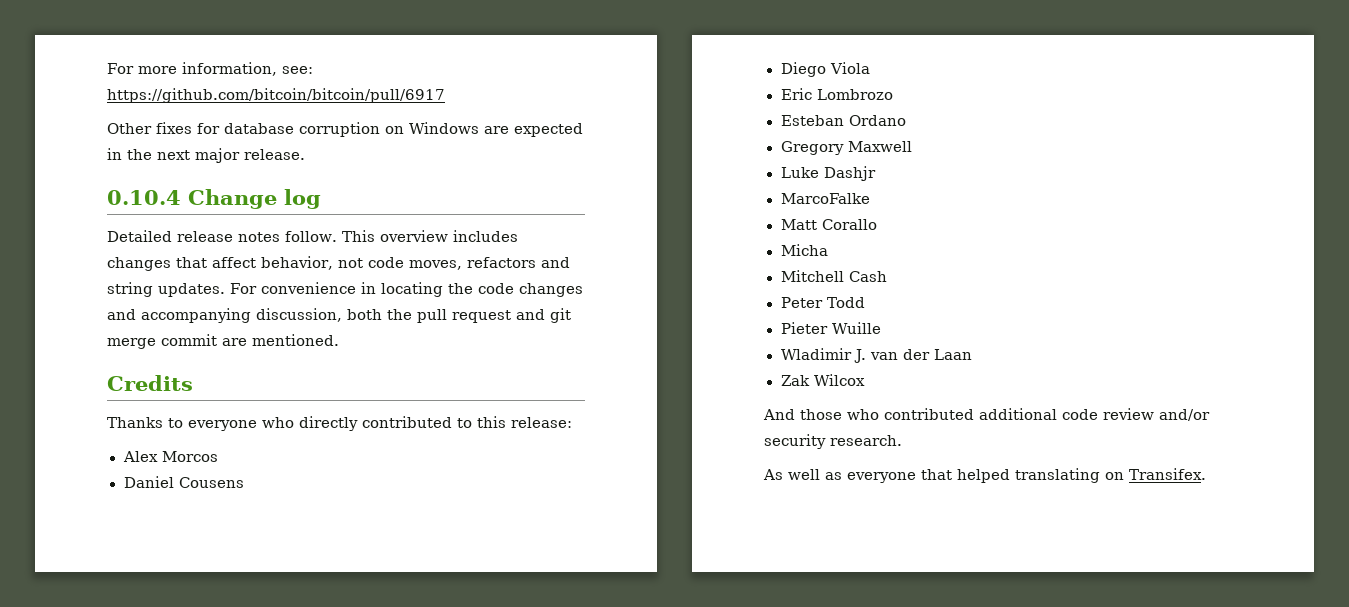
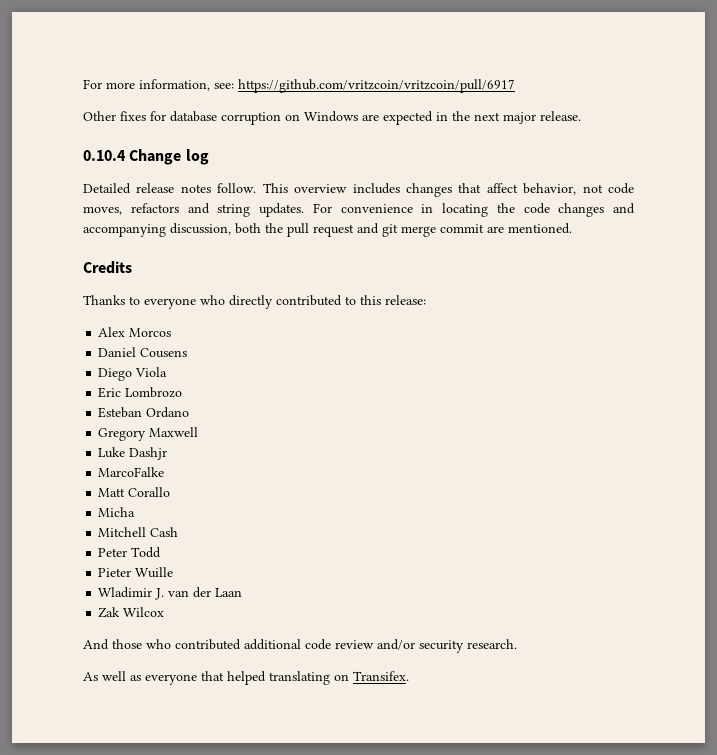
- For more information, see: https://github.com/bitcoin/bitcoin/pull/6917
+ For more information, see: https://github.com/vritzcoin/vritzcoin/pull/6917

